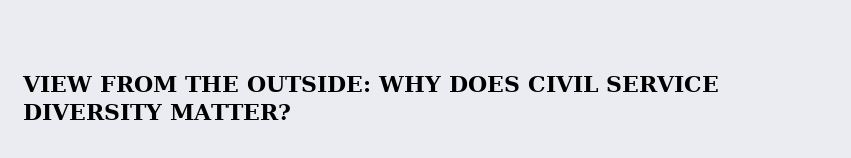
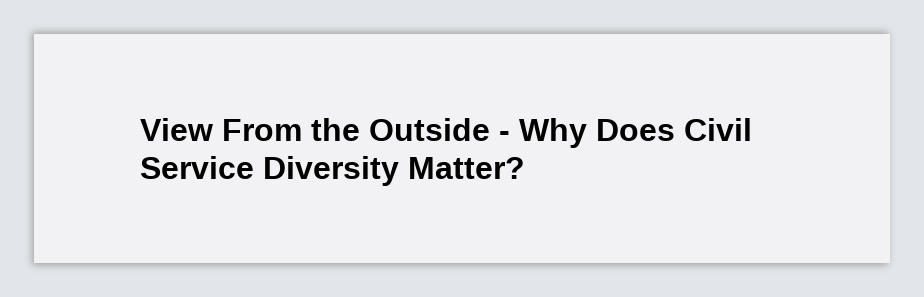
- VIEW FROM THE OUTSIDE: WHY DOES CIVIL SERVICE DIVERSITY MATTER?
+ View From the Outside - Why Does Civil Service Diversity Matter?

